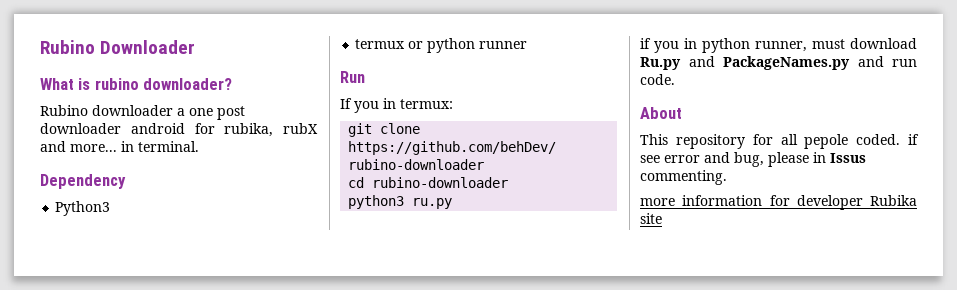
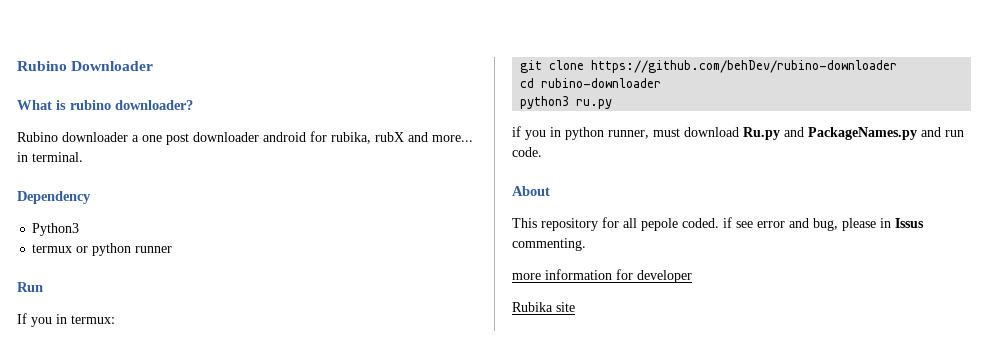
- more information for developer Rubika site
+ more information for developer
+ Rubika site

